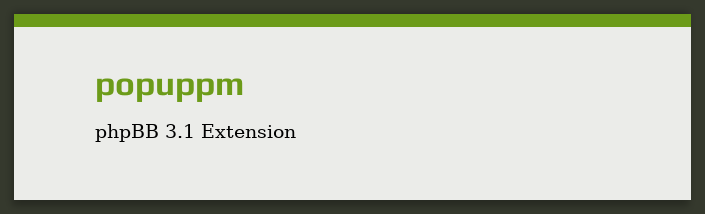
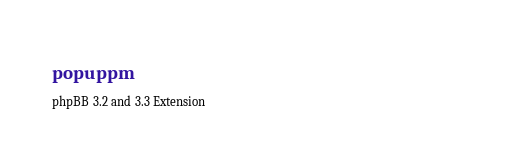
- phpBB 3.1 Extension
+ phpBB 3.2 and 3.3 Extension

